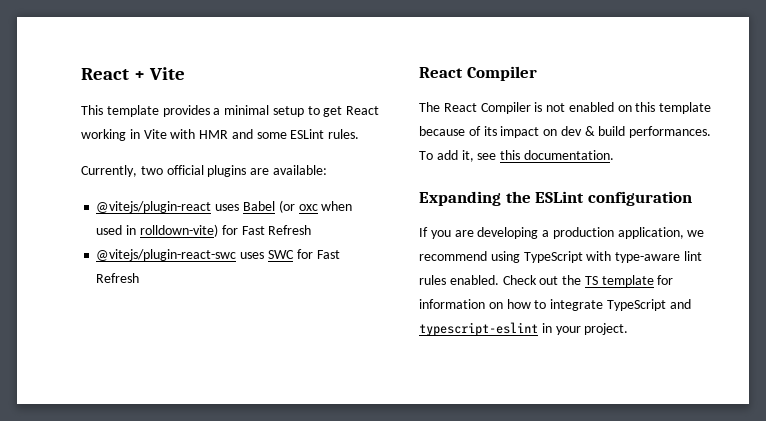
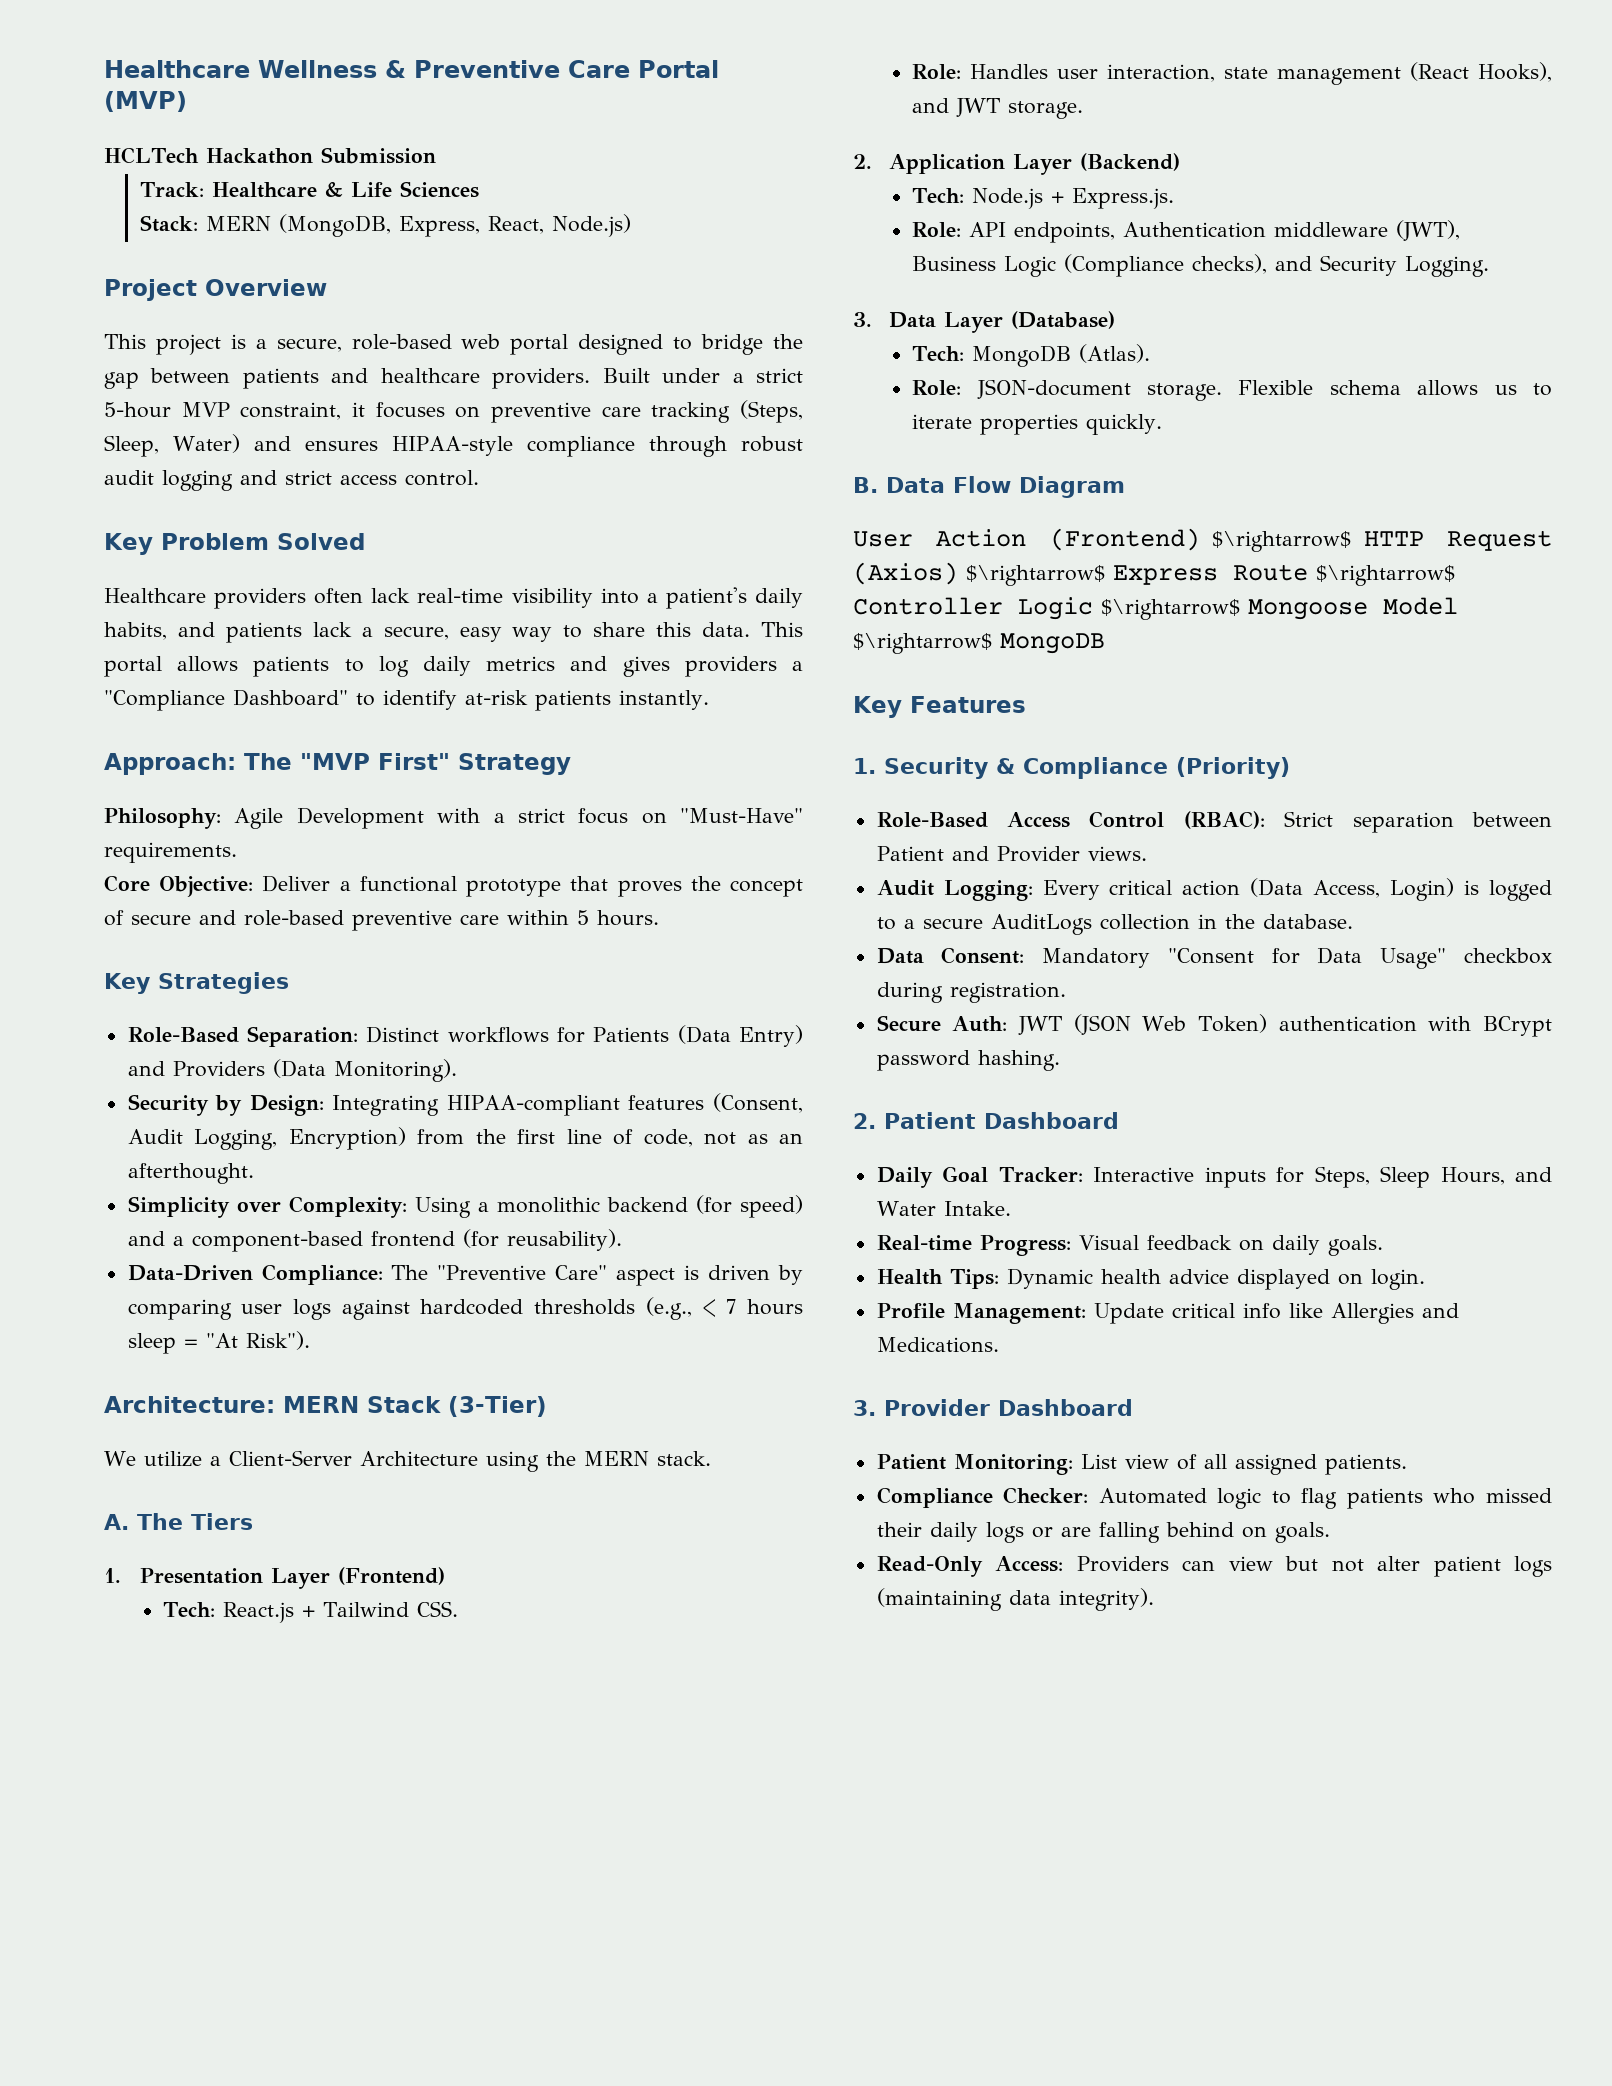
- React + Vite
- This template provides a minimal setup to get React working in Vite with HMR and some ESLint rules.
- Currently, two official plugins are available:
- @vitejs/plugin-react uses Babel (or oxc when used in rolldown-vite) for Fast Refresh
- @vitejs/plugin-react-swc uses SWC for Fast Refresh
- React Compiler
- The React Compiler is not enabled on this template because of its impact on dev & build performances. To add it, see this documentation.
- Expanding the ESLint configuration
- If you are developing a production application, we recommend using TypeScript with type-aware lint rules enabled. Check out the TS template for information on how to integrate TypeScript and typescript-eslint in your project.
+ Healthcare Wellness & Preventive Care Portal (MVP)
+ HCLTech Hackathon Submission
+ Track: Healthcare & Life Sciences
+ Stack: MERN (MongoDB, Express, React, Node.js)
+ Project Overview
+ This project is a secure, role-based web portal designed to bridge the gap between patients and healthcare providers. Built under a strict 5-hour MVP constraint, it focuses on preventive care tracking (Steps, Sleep, Water) and ensures HIPAA-style compliance through robust audit logging and strict access control.
+ Key Problem Solved
+ Healthcare providers often lack real-time visibility into a patient's daily habits, and patients lack a secure, easy way to share this data. This portal allows patients to log daily metrics and gives providers a "Compliance Dashboard" to identify at-risk patients instantly.
+ Approach: The "MVP First" Strategy
+ Philosophy: Agile Development with a strict focus on "Must-Have" requirements.
+ Core Objective: Deliver a functional prototype that proves the concept of secure and role-based preventive care within 5 hours.
+ Key Strategies
+ Role-Based Separation: Distinct workflows for Patients (Data Entry) and Providers (Data Monitoring).
+ Security by Design: Integrating HIPAA-compliant features (Consent, Audit Logging, Encryption) from the first line of code, not as an afterthought.
+ Simplicity over Complexity: Using a monolithic backend (for speed) and a component-based frontend (for reusability).
+ Data-Driven Compliance: The "Preventive Care" aspect is driven by comparing user logs against hardcoded thresholds (e.g., < 7 hours sleep = "At Risk").
+ Architecture: MERN Stack (3-Tier)
+ We utilize a Client-Server Architecture using the MERN stack.
+ A. The Tiers
+ 1. Presentation Layer (Frontend)
+ Tech: React.js + Tailwind CSS.
+ Role: Handles user interaction, state management (React Hooks), and JWT storage.
+ 2. Application Layer (Backend)
+ Tech: Node.js + Express.js.
+ Role: API endpoints, Authentication middleware (JWT), Business Logic (Compliance checks), and Security Logging.
+ 3. Data Layer (Database)
+ Tech: MongoDB (Atlas).
+ Role: JSON-document storage. Flexible schema allows us to iterate properties quickly.
+ B. Data Flow Diagram
+ User Action (Frontend) $\rightarrow$ HTTP Request (Axios) $\rightarrow$ Express Route $\rightarrow$ Controller Logic $\rightarrow$ Mongoose Model $\rightarrow$ MongoDB
+ Key Features
+ 1. Security & Compliance (Priority)
+ Role-Based Access Control (RBAC): Strict separation between Patient and Provider views.
+ Audit Logging: Every critical action (Data Access, Login) is logged to a secure AuditLogs collection in the database.
+ Data Consent: Mandatory "Consent for Data Usage" checkbox during registration.
+ Secure Auth: JWT (JSON Web Token) authentication with BCrypt password hashing.
+ 2. Patient Dashboard
+ Daily Goal Tracker: Interactive inputs for Steps, Sleep Hours, and Water Intake.
+ Real-time Progress: Visual feedback on daily goals.
+ Health Tips: Dynamic health advice displayed on login.
+ Profile Management: Update critical info like Allergies and Medications.
+ 3. Provider Dashboard
+ Patient Monitoring: List view of all assigned patients.
+ Compliance Checker: Automated logic to flag patients who missed their daily logs or are falling behind on goals.
+ Read-Only Access: Providers can view but not alter patient logs (maintaining data integrity).

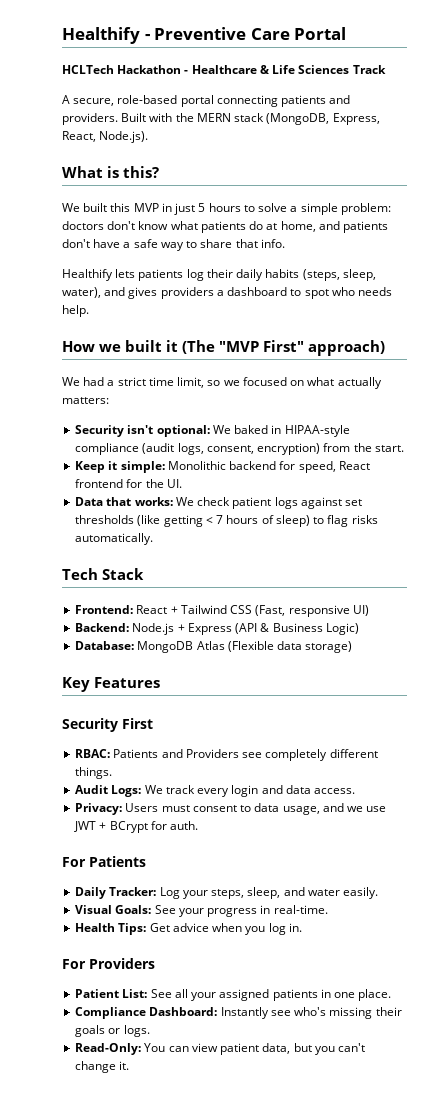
- Healthcare Wellness & Preventive Care Portal (MVP)
+ Healthify - Preventive Care Portal
- HCLTech Hackathon Submission
- Track: Healthcare & Life Sciences
- Stack: MERN (MongoDB, Express, React, Node.js)
- Project Overview
- This project is a secure, role-based web portal designed to bridge the gap between patients and healthcare providers. Built under a strict 5-hour MVP constraint, it focuses on preventive care tracking (Steps, Sleep, Water) and ensures HIPAA-style compliance through robust audit logging and strict access control.
- Key Problem Solved
- Healthcare providers often lack real-time visibility into a patient's daily habits, and patients lack a secure, easy way to share this data. This portal allows patients to log daily metrics and gives providers a "Compliance Dashboard" to identify at-risk patients instantly.
- Approach: The "MVP First" Strategy
- Philosophy: Agile Development with a strict focus on "Must-Have" requirements.
- Core Objective: Deliver a functional prototype that proves the concept of secure and role-based preventive care within 5 hours.
- Key Strategies
- Role-Based Separation: Distinct workflows for Patients (Data Entry) and Providers (Data Monitoring).
- Security by Design: Integrating HIPAA-compliant features (Consent, Audit Logging, Encryption) from the first line of code, not as an afterthought.
- Simplicity over Complexity: Using a monolithic backend (for speed) and a component-based frontend (for reusability).
- Data-Driven Compliance: The "Preventive Care" aspect is driven by comparing user logs against hardcoded thresholds (e.g., < 7 hours sleep = "At Risk").
- Architecture: MERN Stack (3-Tier)
- We utilize a Client-Server Architecture using the MERN stack.
- A. The Tiers
- 1. Presentation Layer (Frontend)
- Tech: React.js + Tailwind CSS.
- Role: Handles user interaction, state management (React Hooks), and JWT storage.
- 2. Application Layer (Backend)
- Tech: Node.js + Express.js.
- Role: API endpoints, Authentication middleware (JWT), Business Logic (Compliance checks), and Security Logging.
- 3. Data Layer (Database)
- Tech: MongoDB (Atlas).
- Role: JSON-document storage. Flexible schema allows us to iterate properties quickly.
- B. Data Flow Diagram
- User Action (Frontend) $\rightarrow$ HTTP Request (Axios) $\rightarrow$ Express Route $\rightarrow$ Controller Logic $\rightarrow$ Mongoose Model $\rightarrow$ MongoDB
+ HCLTech Hackathon - Healthcare & Life Sciences Track
+ A secure, role-based portal connecting patients and providers. Built with the MERN stack (MongoDB, Express, React, Node.js).
+ What is this?
+ We built this MVP in just 5 hours to solve a simple problem: doctors don't know what patients do at home, and patients don't have a safe way to share that info.
+ Healthify lets patients log their daily habits (steps, sleep, water), and gives providers a dashboard to spot who needs help.
+ How we built it (The "MVP First" approach)
+ We had a strict time limit, so we focused on what actually matters:
+ Security isn't optional: We baked in HIPAA-style compliance (audit logs, consent, encryption) from the start.
+ Keep it simple: Monolithic backend for speed, React frontend for the UI.
+ Data that works: We check patient logs against set thresholds (like getting < 7 hours of sleep) to flag risks automatically.
+ Tech Stack
+ Frontend: React + Tailwind CSS (Fast, responsive UI)
+ Backend: Node.js + Express (API & Business Logic)
+ Database: MongoDB Atlas (Flexible data storage)
  Key Features
- 1. Security & Compliance (Priority)
- Role-Based Access Control (RBAC): Strict separation between Patient and Provider views.
- Audit Logging: Every critical action (Data Access, Login) is logged to a secure AuditLogs collection in the database.
- Data Consent: Mandatory "Consent for Data Usage" checkbox during registration.
- Secure Auth: JWT (JSON Web Token) authentication with BCrypt password hashing.
- 2. Patient Dashboard
- Daily Goal Tracker: Interactive inputs for Steps, Sleep Hours, and Water Intake.
- Real-time Progress: Visual feedback on daily goals.
- Health Tips: Dynamic health advice displayed on login.
- Profile Management: Update critical info like Allergies and Medications.
- 3. Provider Dashboard
- Patient Monitoring: List view of all assigned patients.
- Compliance Checker: Automated logic to flag patients who missed their daily logs or are falling behind on goals.
- Read-Only Access: Providers can view but not alter patient logs (maintaining data integrity).
+ Security First
+ RBAC: Patients and Providers see completely different things.
+ Audit Logs: We track every login and data access.
+ Privacy: Users must consent to data usage, and we use JWT + BCrypt for auth.
+ For Patients
+ Daily Tracker: Log your steps, sleep, and water easily.
+ Visual Goals: See your progress in real-time.
+ Health Tips: Get advice when you log in.
+ For Providers
+ Patient List: See all your assigned patients in one place.
+ Compliance Dashboard: Instantly see who's missing their goals or logs.
+ Read-Only: You can view patient data, but you can't change it.

